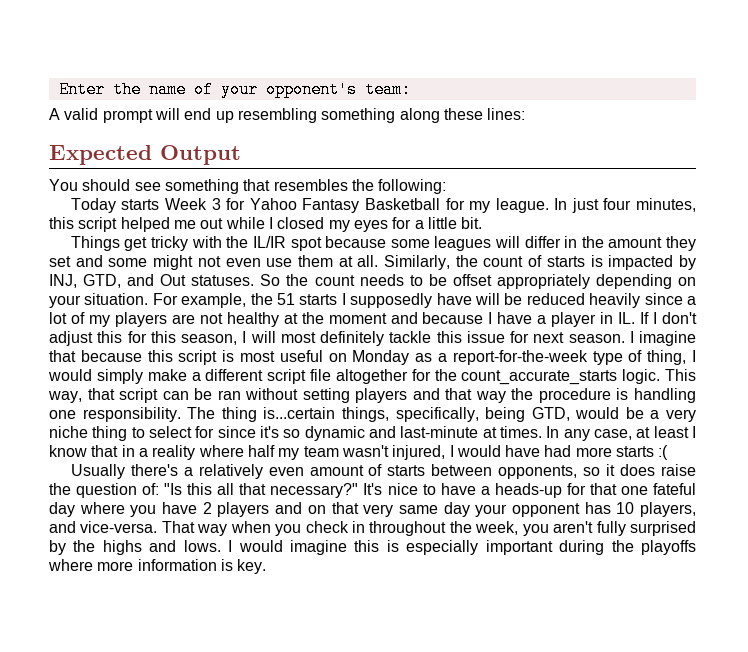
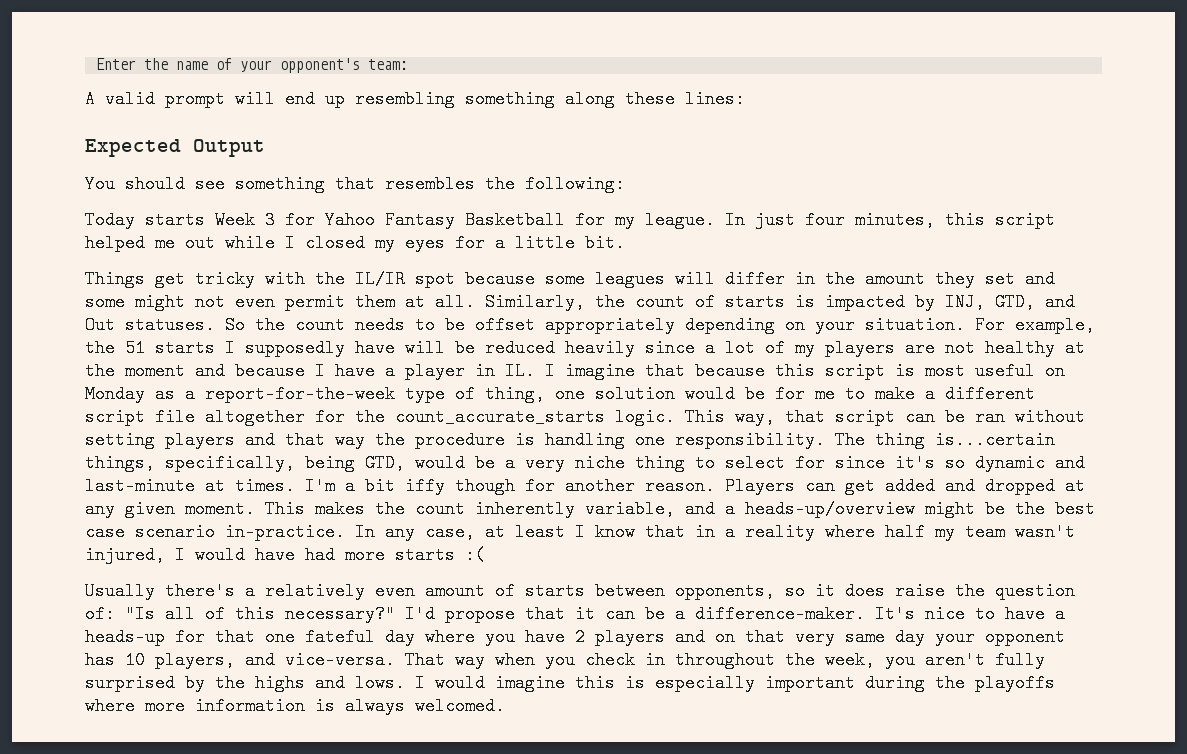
- Things get tricky with the IL/IR spot because some leagues will differ in the amount they set and some might not even use them at all.
+ Things get tricky with the IL/IR spot because some leagues will differ in the amount they set and some might not even permit them at all.
- For example, the 51 starts I supposedly have will be reduced heavily since a lot of my players are not healthy at the moment and because I have a player in IL. If I don't adjust this for this season, I will most definitely tackle this issue for next season. I imagine that because this script is most useful on Monday as a report-for-the-week type of thing, I would simply make a different script file altogether for the count_accurate_starts logic.
+ For example, the 51 starts I supposedly have will be reduced heavily since a lot of my players are not healthy at the moment and because I have a player in IL. I imagine that because this script is most useful on Monday as a report-for-the-week type of thing, one solution would be for me to make a different script file altogether for the count_accurate_starts logic.
+ I'm a bit iffy though for another reason. Players can get added and dropped at any given moment. This makes the count inherently variable, and a heads-up/overview might be the best case scenario in-practice.
- Usually there's a relatively even amount of starts between opponents, so it does raise the question of: "Is this all that necessary?"
+ Usually there's a relatively even amount of starts between opponents, so it does raise the question of: "Is all of this necessary?" I'd propose that it can be a difference-maker.
- I would imagine this is especially important during the playoffs where more information is key.
+ I would imagine this is especially important during the playoffs where more information is always welcomed.

